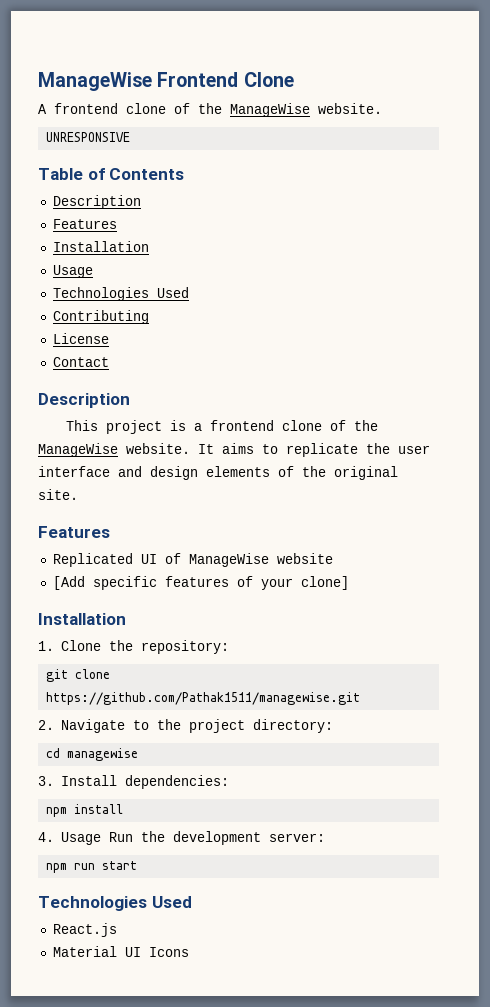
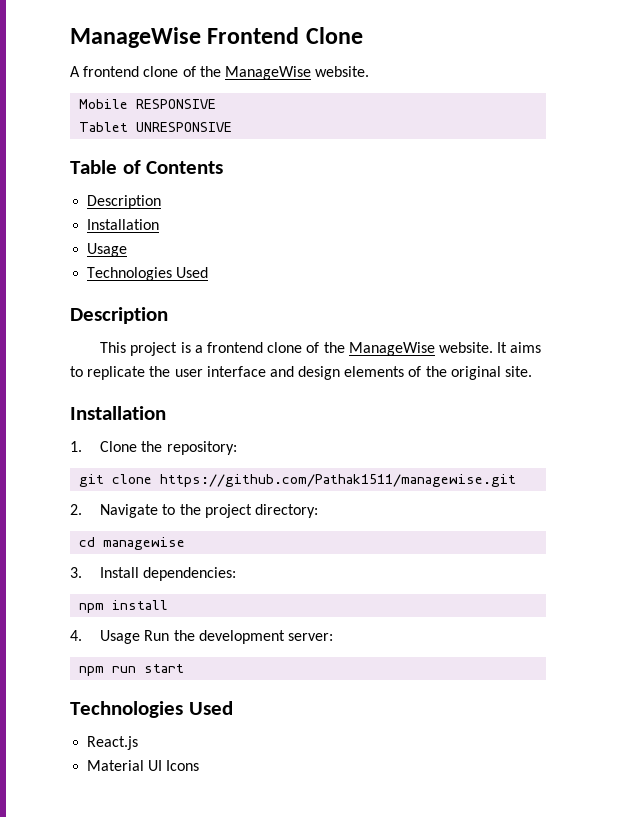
- UNRESPONSIVE
+ Mobile RESPONSIVE
+ Tablet UNRESPONSIVE
  Table of Contents
  Description
- Features
- Contributing
- License
- Contact
  It aims to replicate the user interface and design elements of the original site.
- Features
- Replicated UI of ManageWise website
- [Add specific features of your clone]

